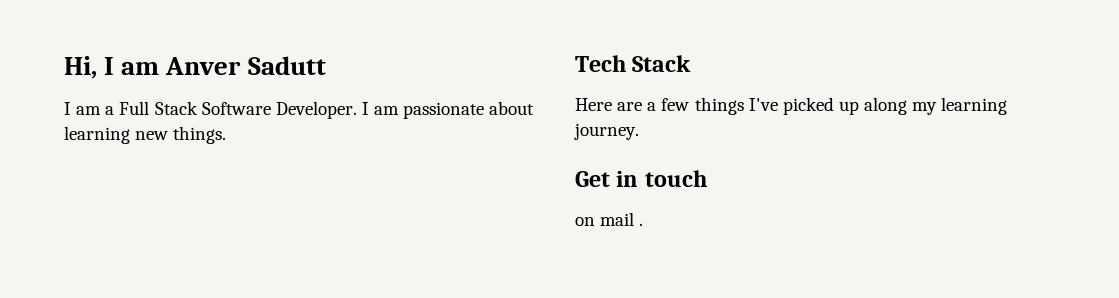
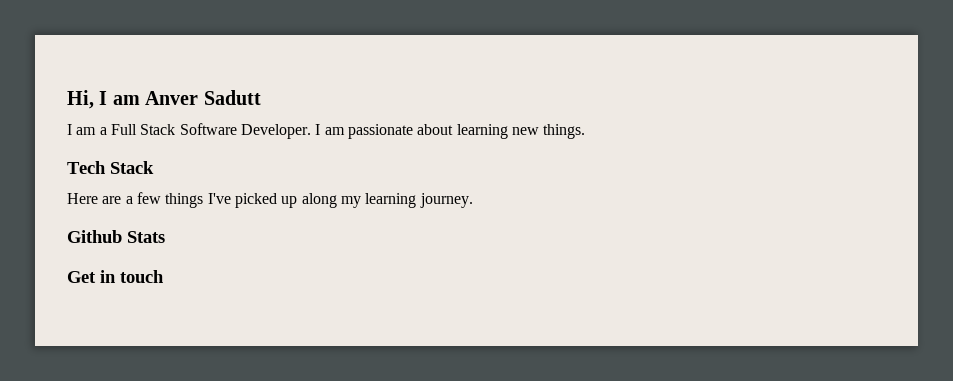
+ Github Stats
- on mail .

